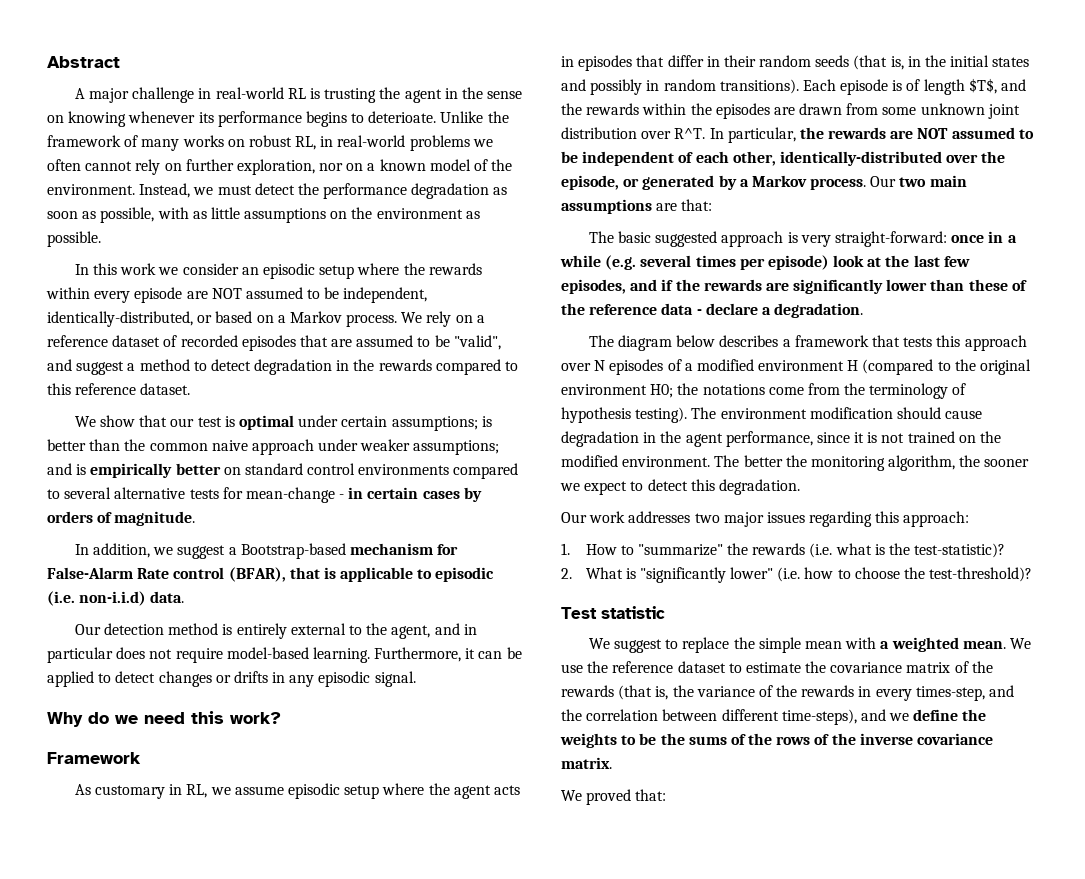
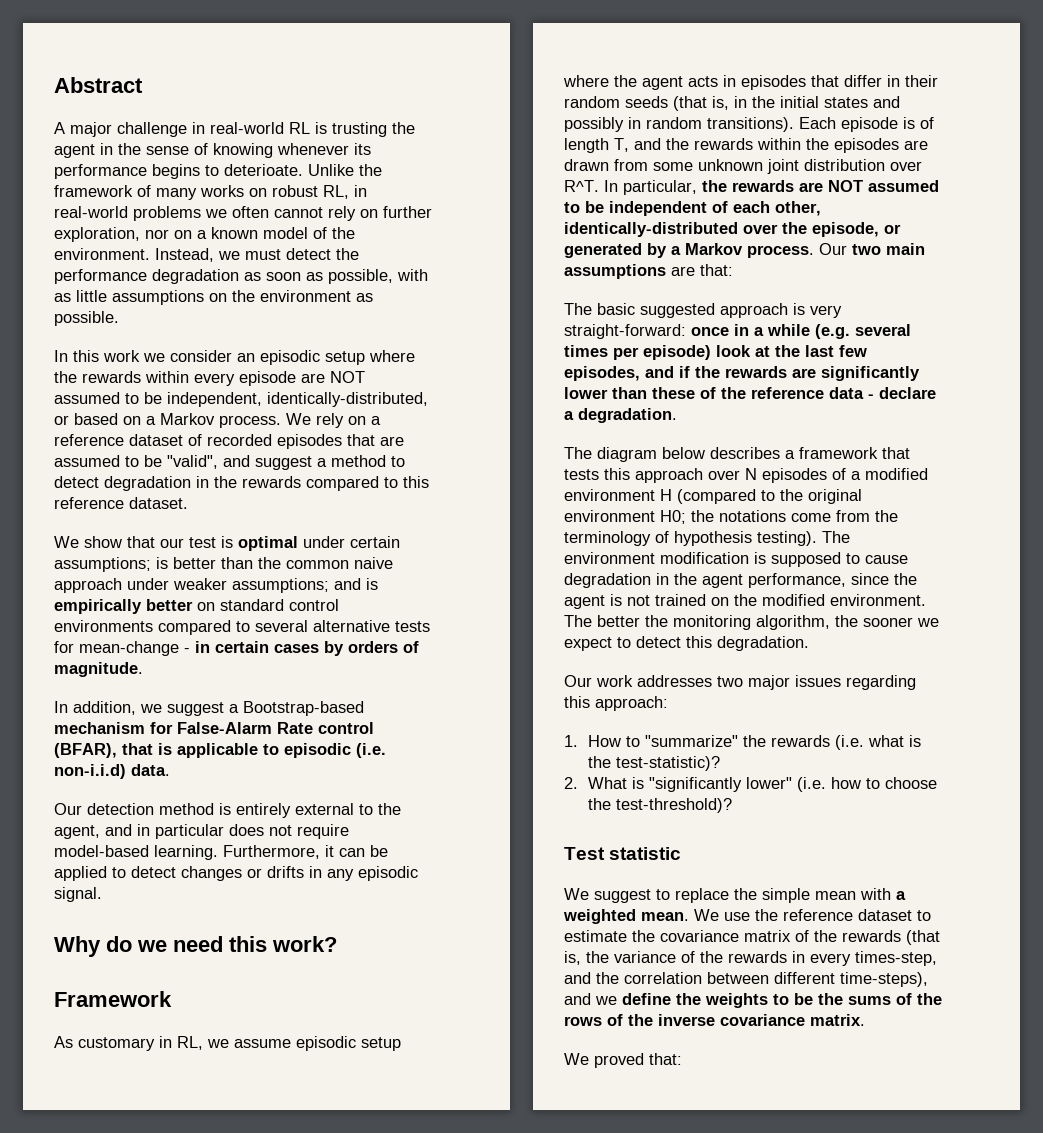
- A major challenge in real-world RL is trusting the agent in the sense on knowing whenever its performance begins to deterioate.
+ A major challenge in real-world RL is trusting the agent in the sense of knowing whenever its performance begins to deterioate.
- Each episode is of length $T$, and the rewards within the episodes are drawn from some unknown joint distribution over R^T. In particular, the rewards are NOT assumed to be independent of each other, identically-distributed over the episode, or generated by a Markov process.
+ Each episode is of length T, and the rewards within the episodes are drawn from some unknown joint distribution over R^T. In particular, the rewards are NOT assumed to be independent of each other, identically-distributed over the episode, or generated by a Markov process.
- The environment modification should cause degradation in the agent performance, since it is not trained on the modified environment.
+ The environment modification is supposed to cause degradation in the agent performance, since the agent is not trained on the modified environment.

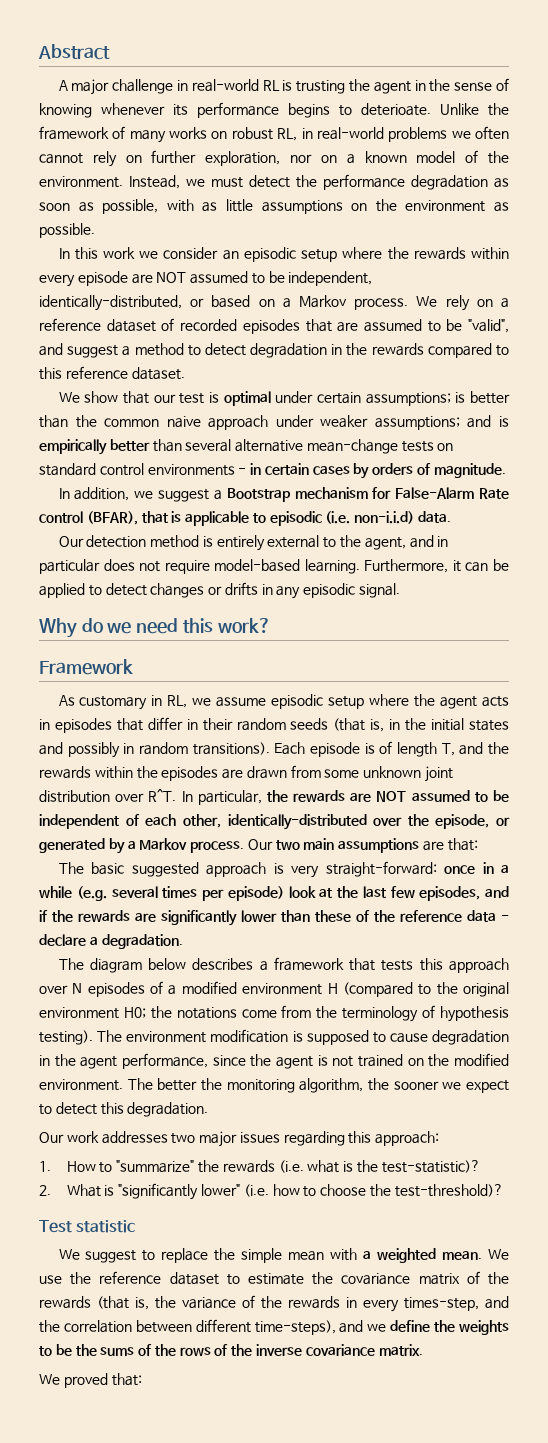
- We show that our test is optimal under certain assumptions; is better than the common naive approach under weaker assumptions; and is empirically better on standard control environments compared to several alternative tests for mean-change - in certain cases by orders of magnitude.
+ We show that our test is optimal under certain assumptions; is better than the common naive approach under weaker assumptions; and is empirically better than several alternative mean-change tests on standard control environments - in certain cases by orders of magnitude.
- In addition, we suggest a Bootstrap-based mechanism for False-Alarm Rate control (BFAR), that is applicable to episodic (i.e. non-i.i.d) data.
+ In addition, we suggest a Bootstrap mechanism for False-Alarm Rate control (BFAR), that is applicable to episodic (i.e. non-i.i.d) data.

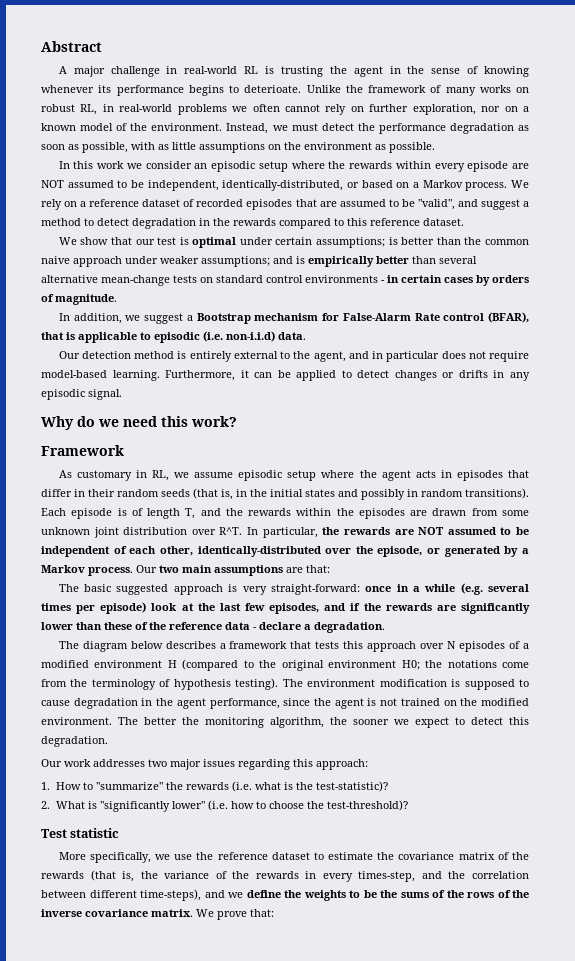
- We suggest to replace the simple mean with a weighted mean. We use the reference dataset to estimate the covariance matrix of the rewards (that is, the variance of the rewards in every times-step, and the correlation between different time-steps), and we define the weights to be the sums of the rows of the inverse covariance matrix.
- We proved that:
+ More specifically, we use the reference dataset to estimate the covariance matrix of the rewards (that is, the variance of the rewards in every times-step, and the correlation between different time-steps), and we define the weights to be the sums of the rows of the inverse covariance matrix. We prove that:

